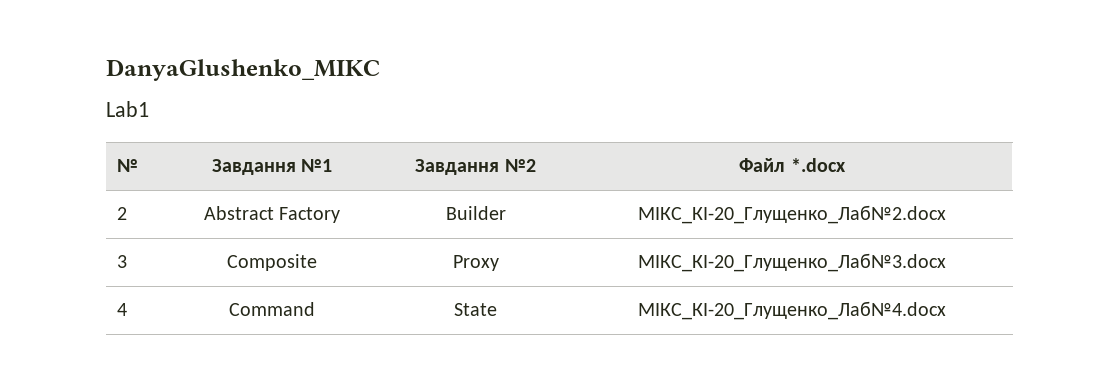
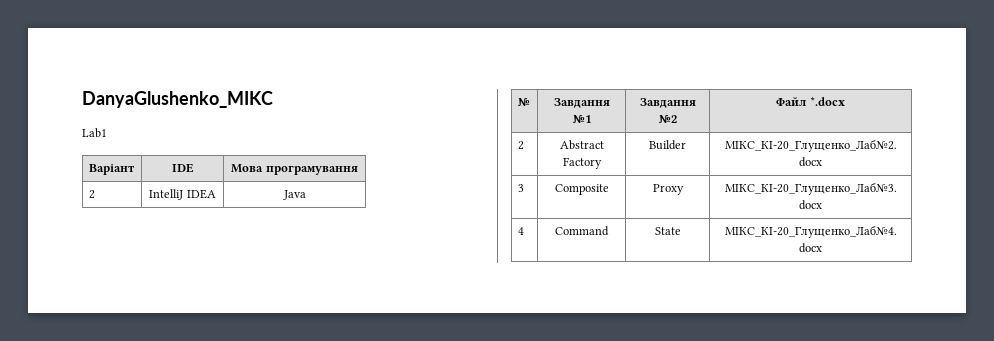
+ Варіант | IDE | Мова програмування
+ 2 | IntelliJ IDEA | Java

